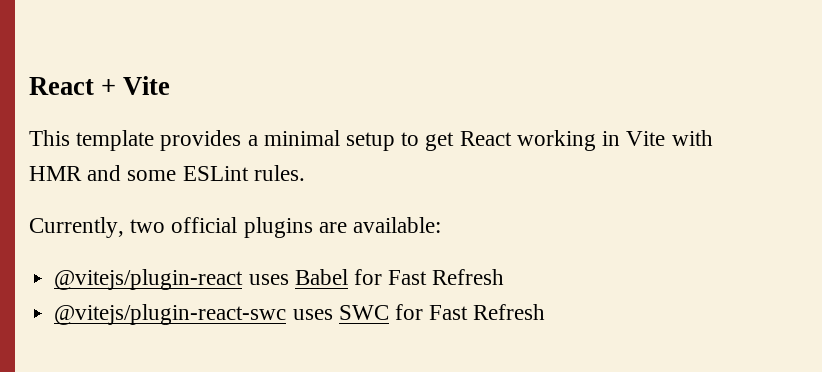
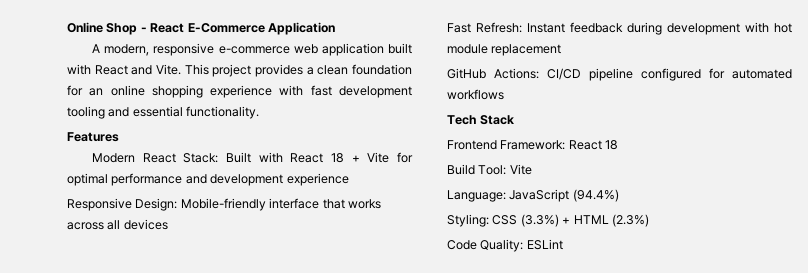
- React + Vite
- This template provides a minimal setup to get React working in Vite with HMR and some ESLint rules.
- Currently, two official plugins are available:
- @vitejs/plugin-react uses Babel for Fast Refresh
- @vitejs/plugin-react-swc uses SWC for Fast Refresh
+ Online Shop - React E-Commerce Application
+ A modern, responsive e-commerce web application built with React and Vite. This project provides a clean foundation for an online shopping experience with fast development tooling and essential functionality.
+ Features
+ Modern React Stack: Built with React 18 + Vite for optimal performance and development experience
+ Responsive Design: Mobile-friendly interface that works across all devices
+ Fast Refresh: Instant feedback during development with hot module replacement
+ GitHub Actions: CI/CD pipeline configured for automated workflows
+ Tech Stack
+ Frontend Framework: React 18
+ Build Tool: Vite
+ Language: JavaScript (94.4%)
+ Styling: CSS (3.3%) + HTML (2.3%)
+ Code Quality: ESLint

